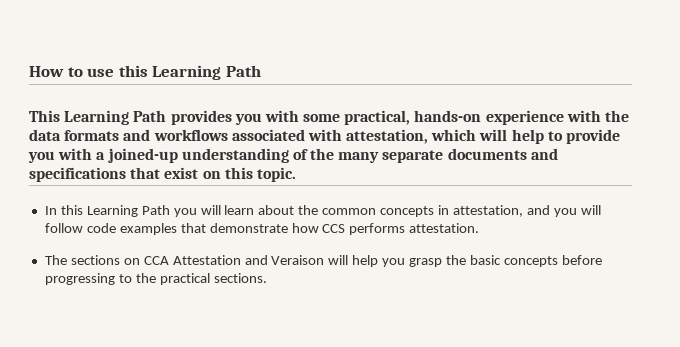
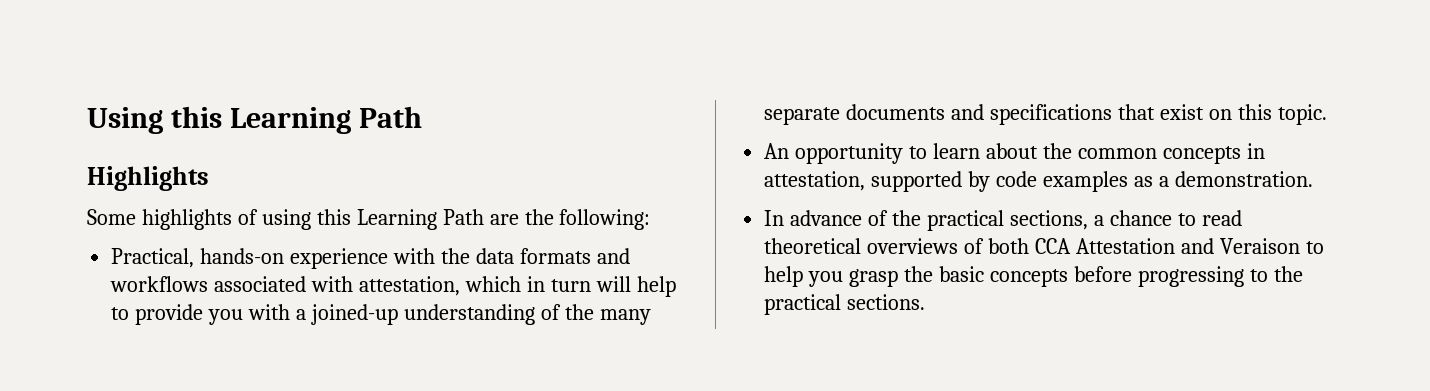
- How to use this Learning Path
+ Using this Learning Path
- This Learning Path provides you with some practical, hands-on experience with the data formats and workflows associated with attestation, which will help to provide you with a joined-up understanding of the many separate documents and specifications that exist on this topic.
+ Highlights
+ Some highlights of using this Learning Path are the following:
+ Practical, hands-on experience with the data formats and workflows associated with attestation, which in turn will help to provide you with a joined-up understanding of the many separate documents and specifications that exist on this topic.
- In this Learning Path you will learn about the common concepts in attestation, and you will follow code examples that demonstrate how CCS performs attestation.
- The sections on CCA Attestation and Veraison will help you grasp the basic concepts before progressing to the practical sections.
+ An opportunity to learn about the common concepts in attestation, supported by code examples as a demonstration.
+ In advance of the practical sections, a chance to read theoretical overviews of both CCA Attestation and Veraison to help you grasp the basic concepts before progressing to the practical sections.

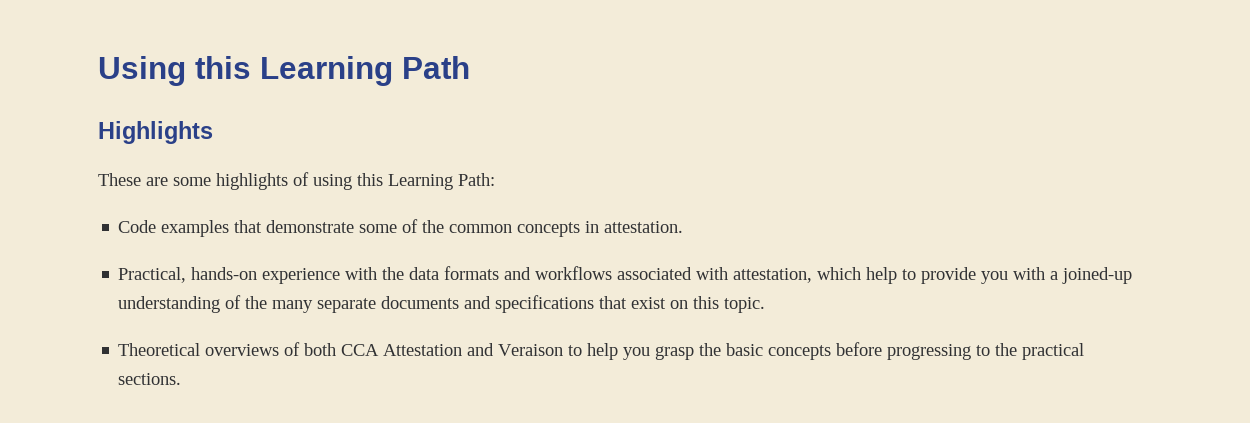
- Some highlights of using this Learning Path are the following:
+ These are some highlights of using this Learning Path:
+ Code examples that demonstrate some of the common concepts in attestation.
- Practical, hands-on experience with the data formats and workflows associated with attestation, which in turn will help to provide you with a joined-up understanding of the many separate documents and specifications that exist on this topic.
+ Practical, hands-on experience with the data formats and workflows associated with attestation, which help to provide you with a joined-up understanding of the many separate documents and specifications that exist on this topic.
- An opportunity to learn about the common concepts in attestation, supported by code examples as a demonstration.
- In advance of the practical sections, a chance to read theoretical overviews of both CCA Attestation and Veraison to help you grasp the basic concepts before progressing to the practical sections.
+ Theoretical overviews of both CCA Attestation and Veraison to help you grasp the basic concepts before progressing to the practical sections.

